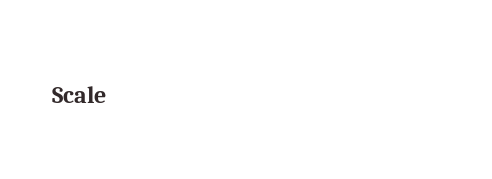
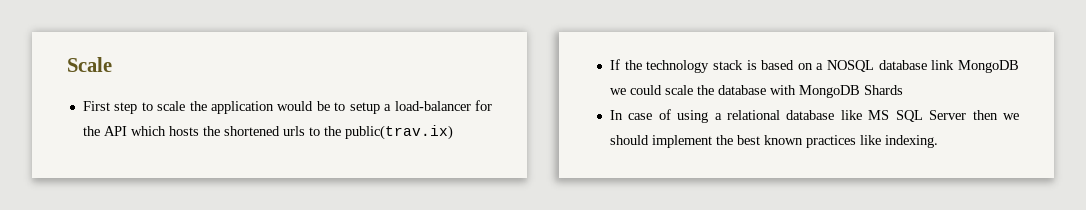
+ First step to scale the application would be to setup a load-balancer for the API which hosts the shortened urls to the public(trav.ix)
+ If the technology stack is based on a NOSQL database link MongoDB we could scale the database with MongoDB Shards
+ In case of using a relational database like MS SQL Server then we should implement the best known practices like indexing.

